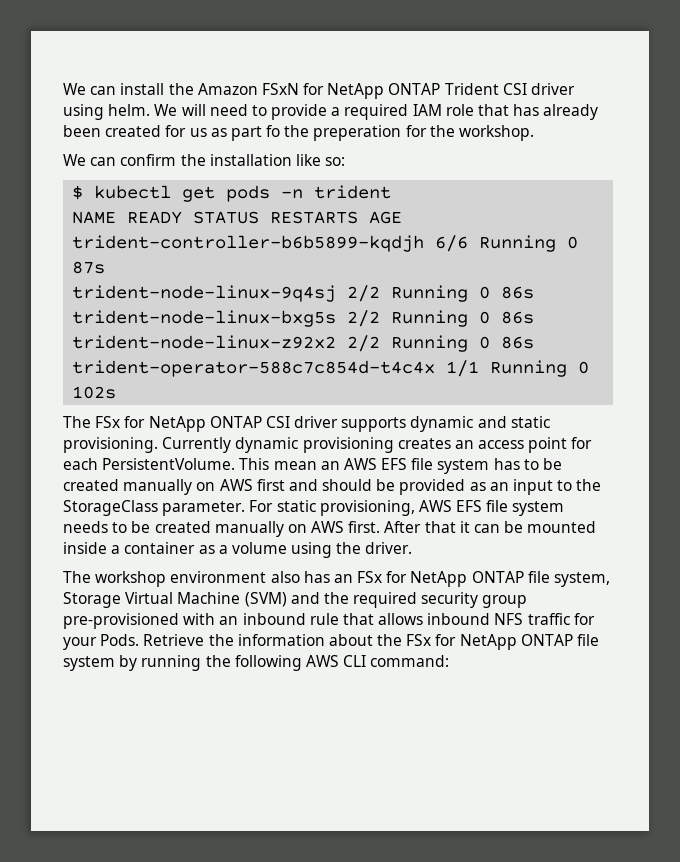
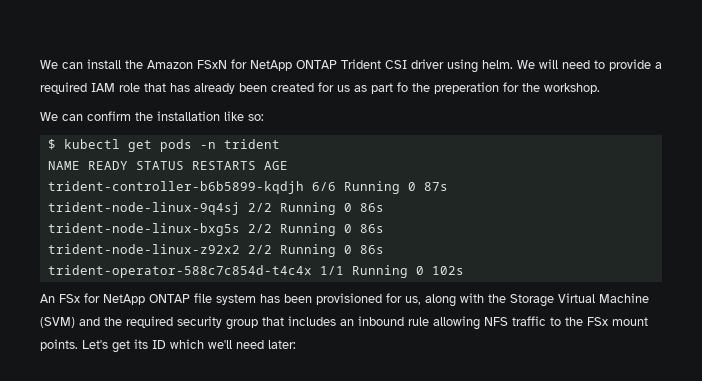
- The FSx for NetApp ONTAP CSI driver supports dynamic and static provisioning. Currently dynamic provisioning creates an access point for each PersistentVolume. This mean an AWS EFS file system has to be created manually on AWS first and should be provided as an input to the StorageClass parameter. For static provisioning, AWS EFS file system needs to be created manually on AWS first. After that it can be mounted inside a container as a volume using the driver.
- The workshop environment also has an FSx for NetApp ONTAP file system, Storage Virtual Machine (SVM) and the required security group pre-provisioned with an inbound rule that allows inbound NFS traffic for your Pods. Retrieve the information about the FSx for NetApp ONTAP file system by running the following AWS CLI command:
+ An FSx for NetApp ONTAP file system has been provisioned for us, along with the Storage Virtual Machine (SVM) and the required security group that includes an inbound rule allowing NFS traffic to the FSx mount points. Let's get its ID which we'll need later:

